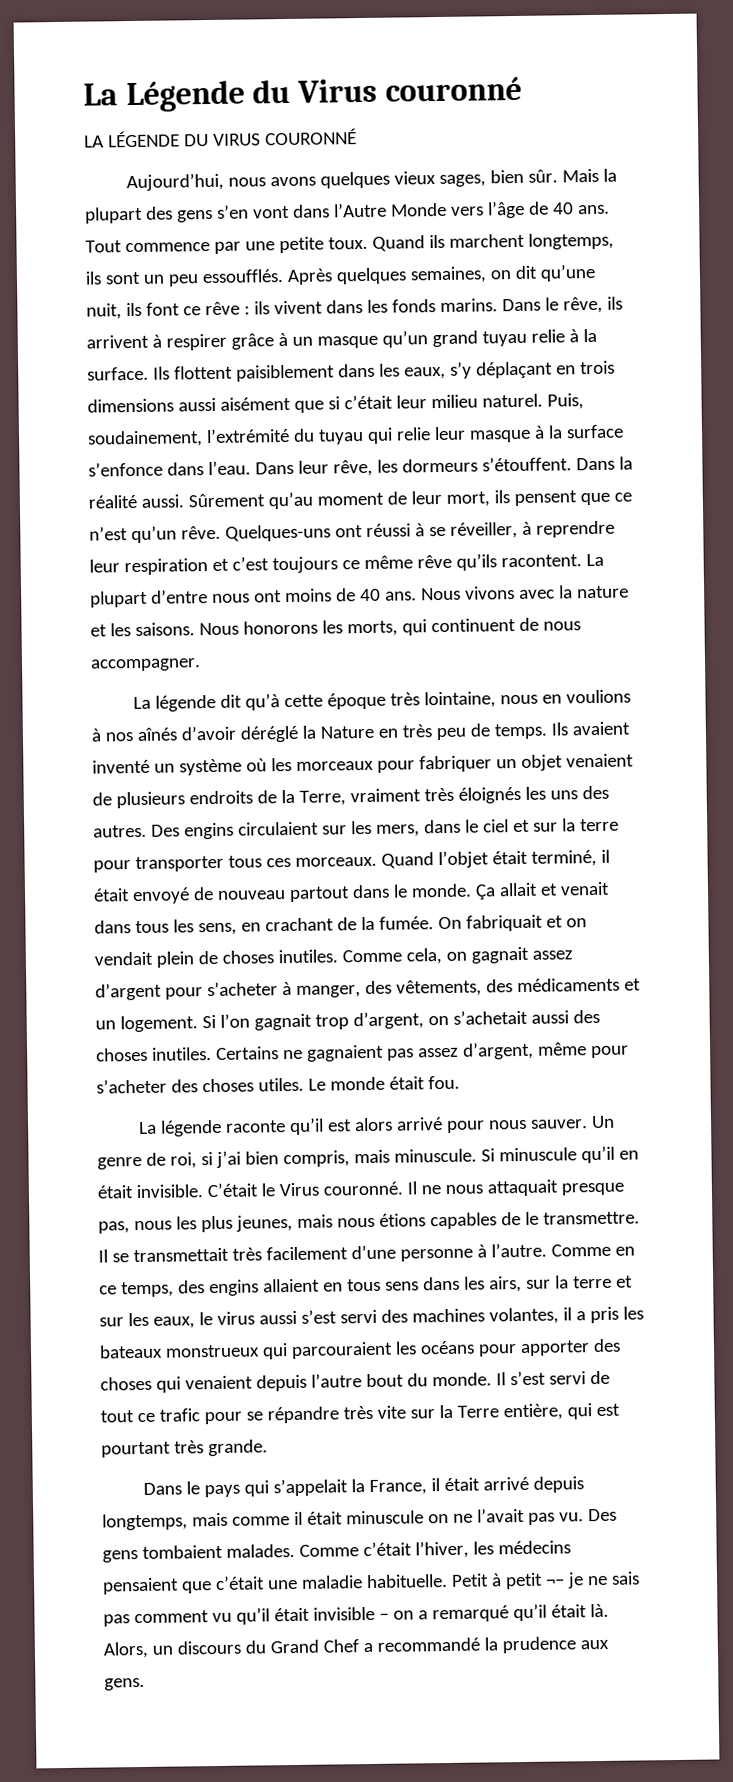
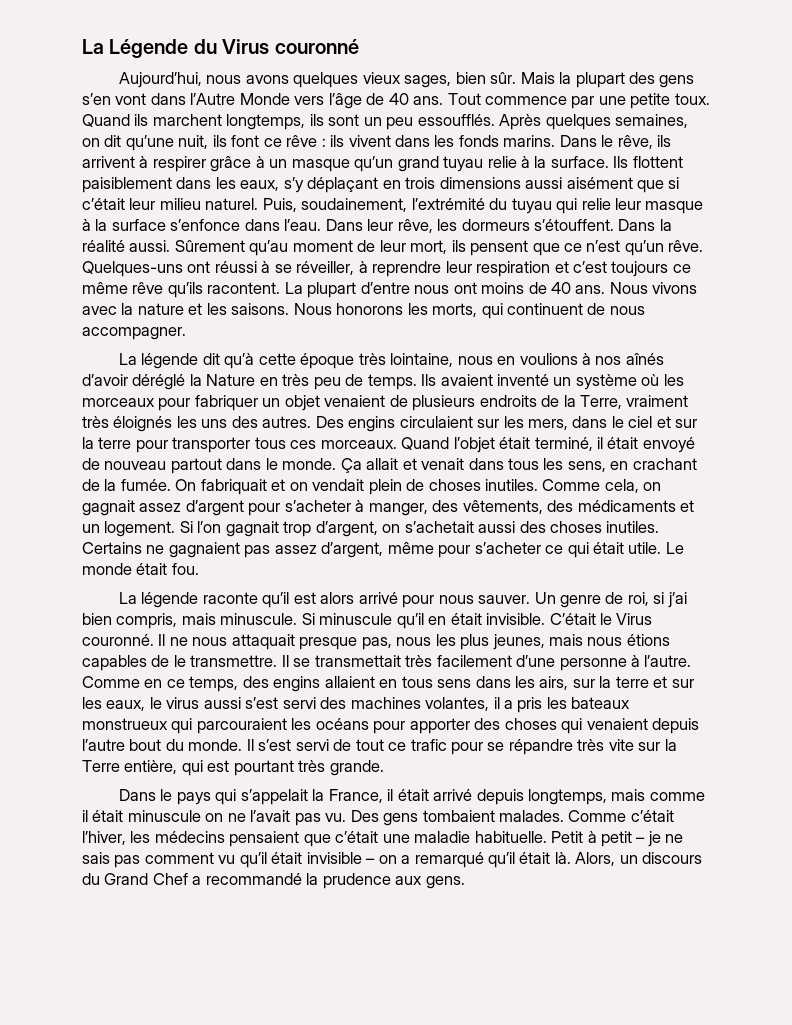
- LA LÉGENDE DU VIRUS COURONNÉ
- Certains ne gagnaient pas assez d’argent, même pour s’acheter des choses utiles.
+ Certains ne gagnaient pas assez d’argent, même pour s’acheter ce qui était utile.
- Petit à petit ¬– je ne sais pas comment vu qu’il était invisible – on a remarqué qu’il était là.
+ Petit à petit – je ne sais pas comment vu qu’il était invisible – on a remarqué qu’il était là.

